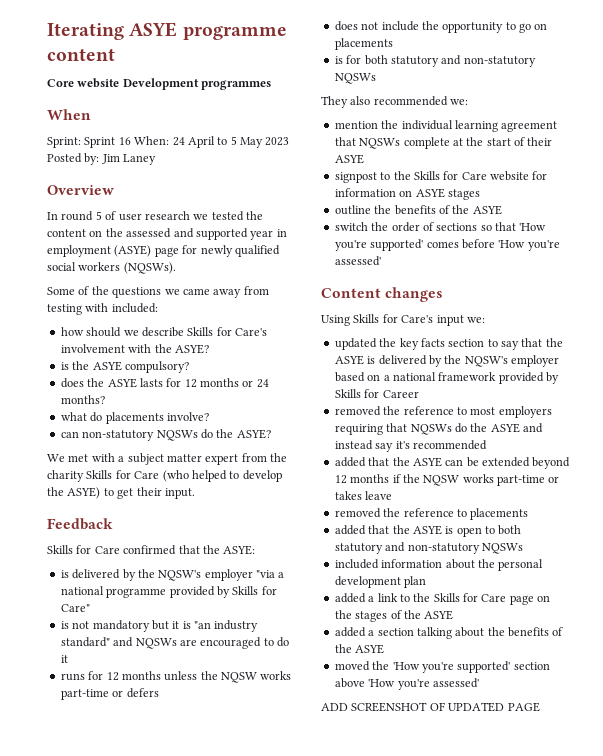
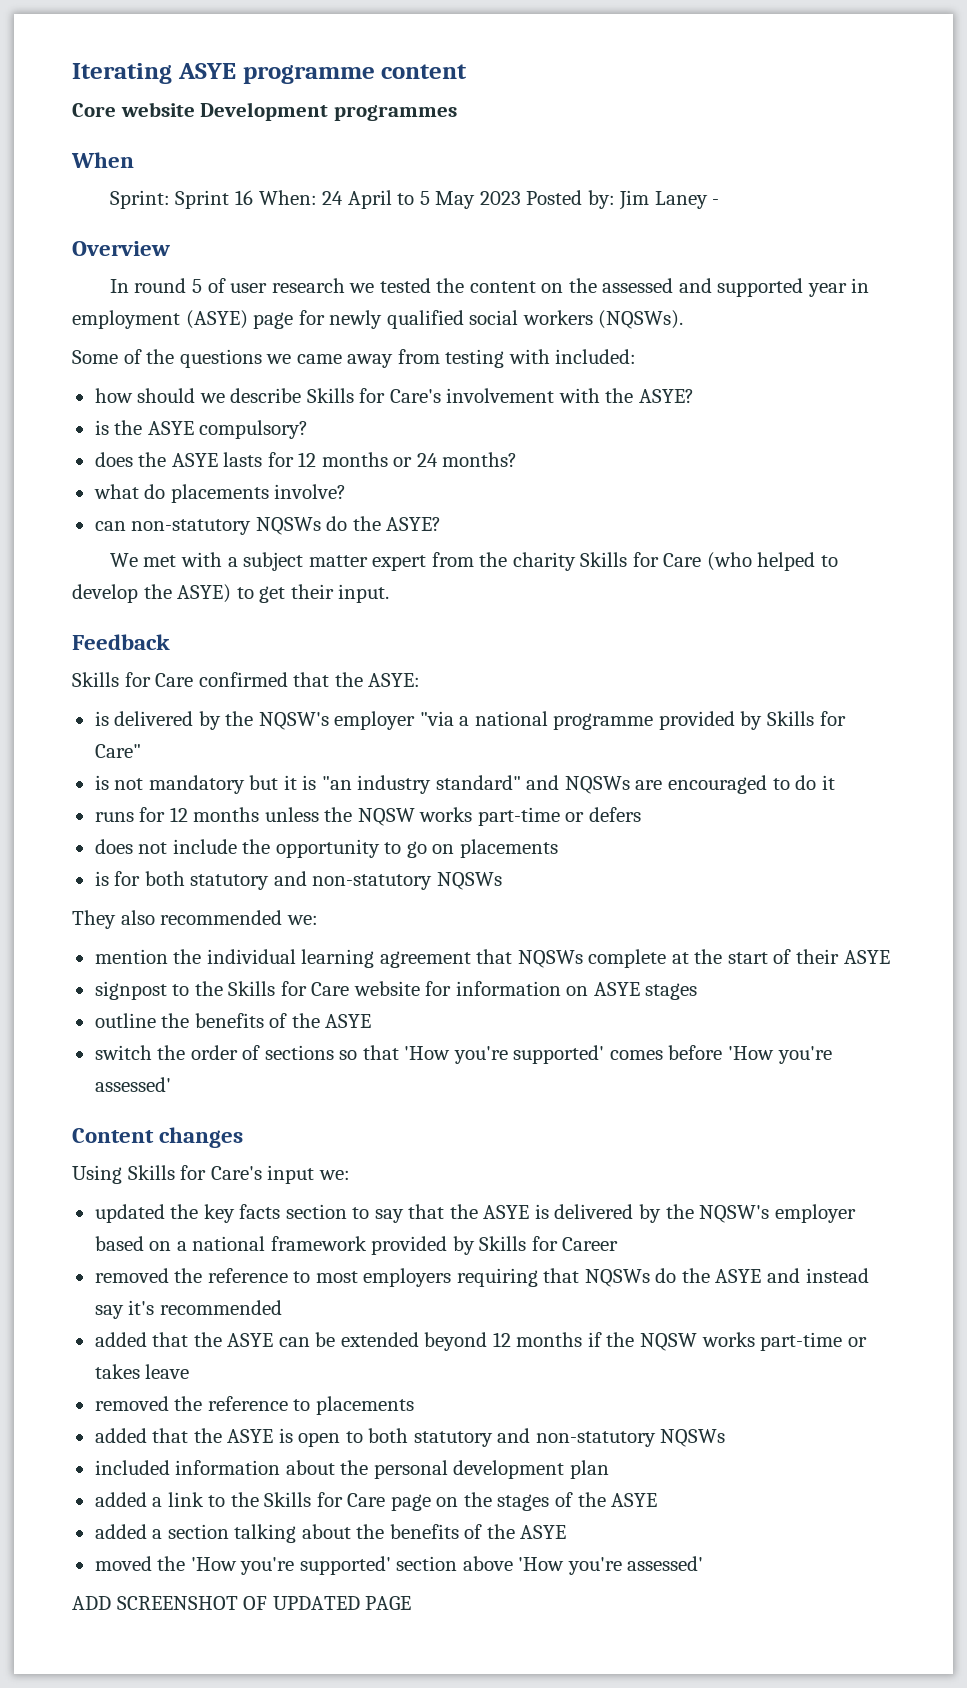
- Sprint: Sprint 16 When: 24 April to 5 May 2023 Posted by: Jim Laney
+ Sprint: Sprint 16 When: 24 April to 5 May 2023 Posted by: Jim Laney -

